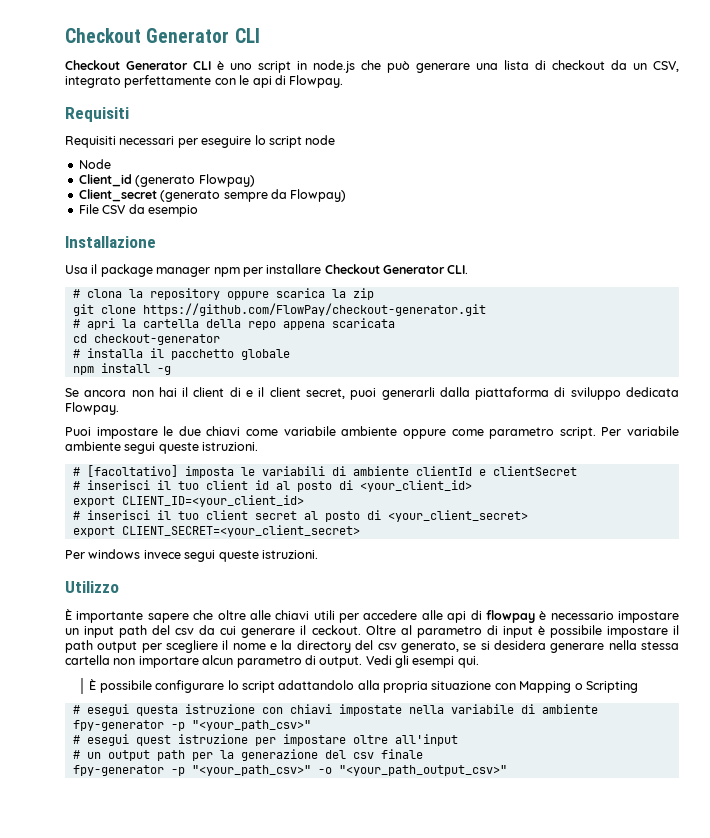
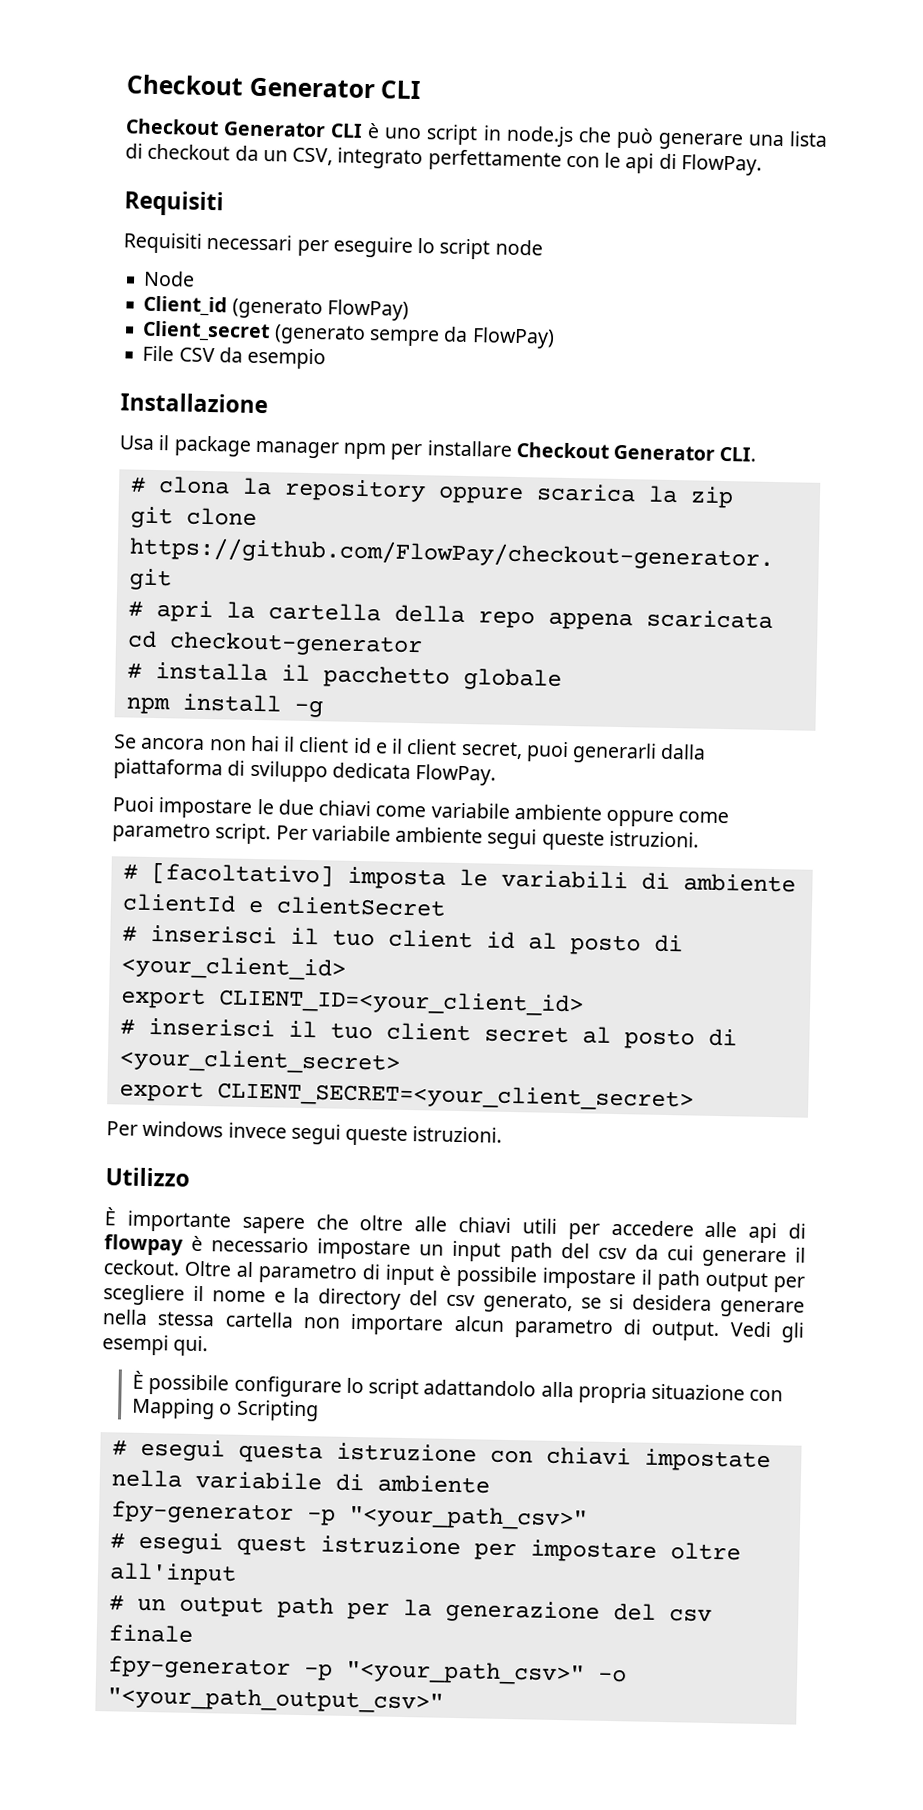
- Checkout Generator CLI è uno script in node.js che può generare una lista di checkout da un CSV, integrato perfettamente con le api di Flowpay.
+ Checkout Generator CLI è uno script in node.js che può generare una lista di checkout da un CSV, integrato perfettamente con le api di FlowPay.
- Client_id (generato Flowpay)
+ Client_id (generato FlowPay)
- Client_secret (generato sempre da Flowpay)
+ Client_secret (generato sempre da FlowPay)
- Se ancora non hai il client di e il client secret, puoi generarli dalla piattaforma di sviluppo dedicata Flowpay.
+ Se ancora non hai il client id e il client secret, puoi generarli dalla piattaforma di sviluppo dedicata FlowPay.

